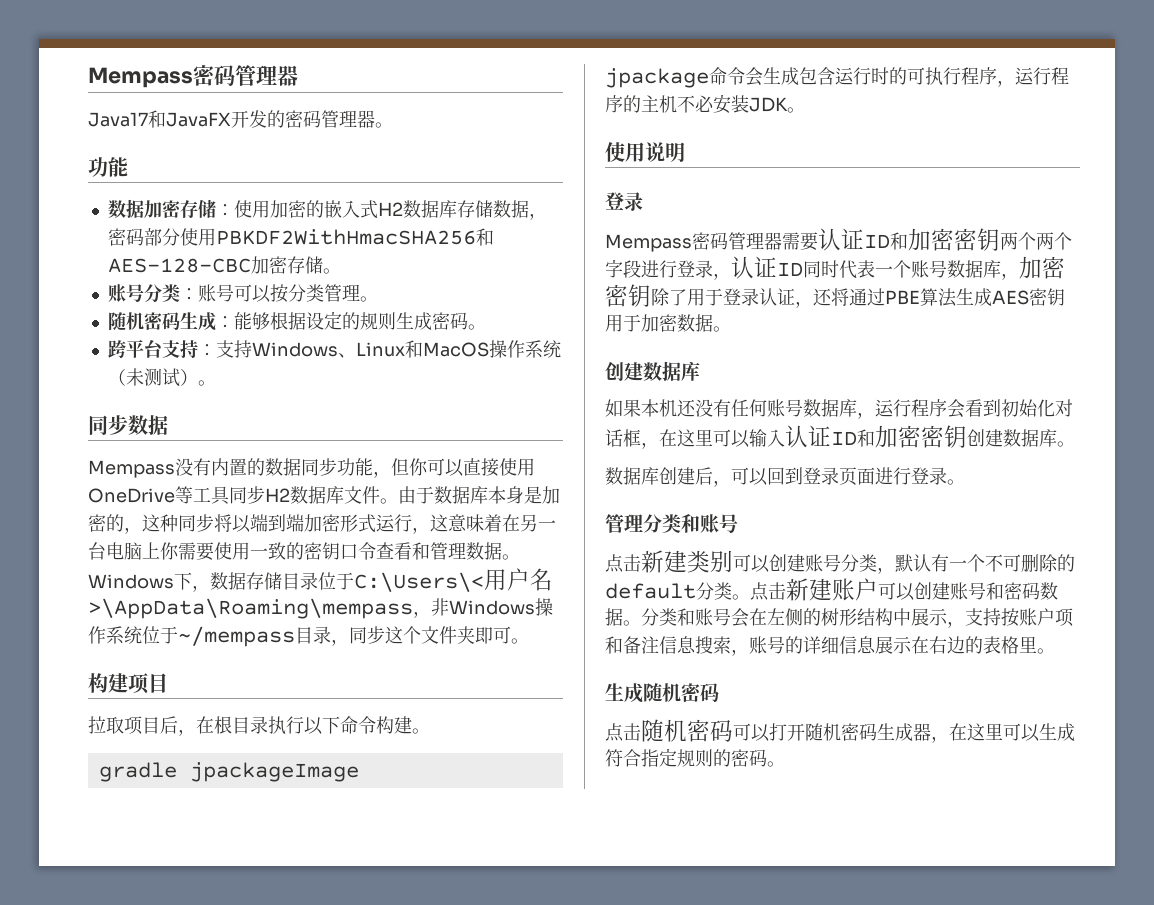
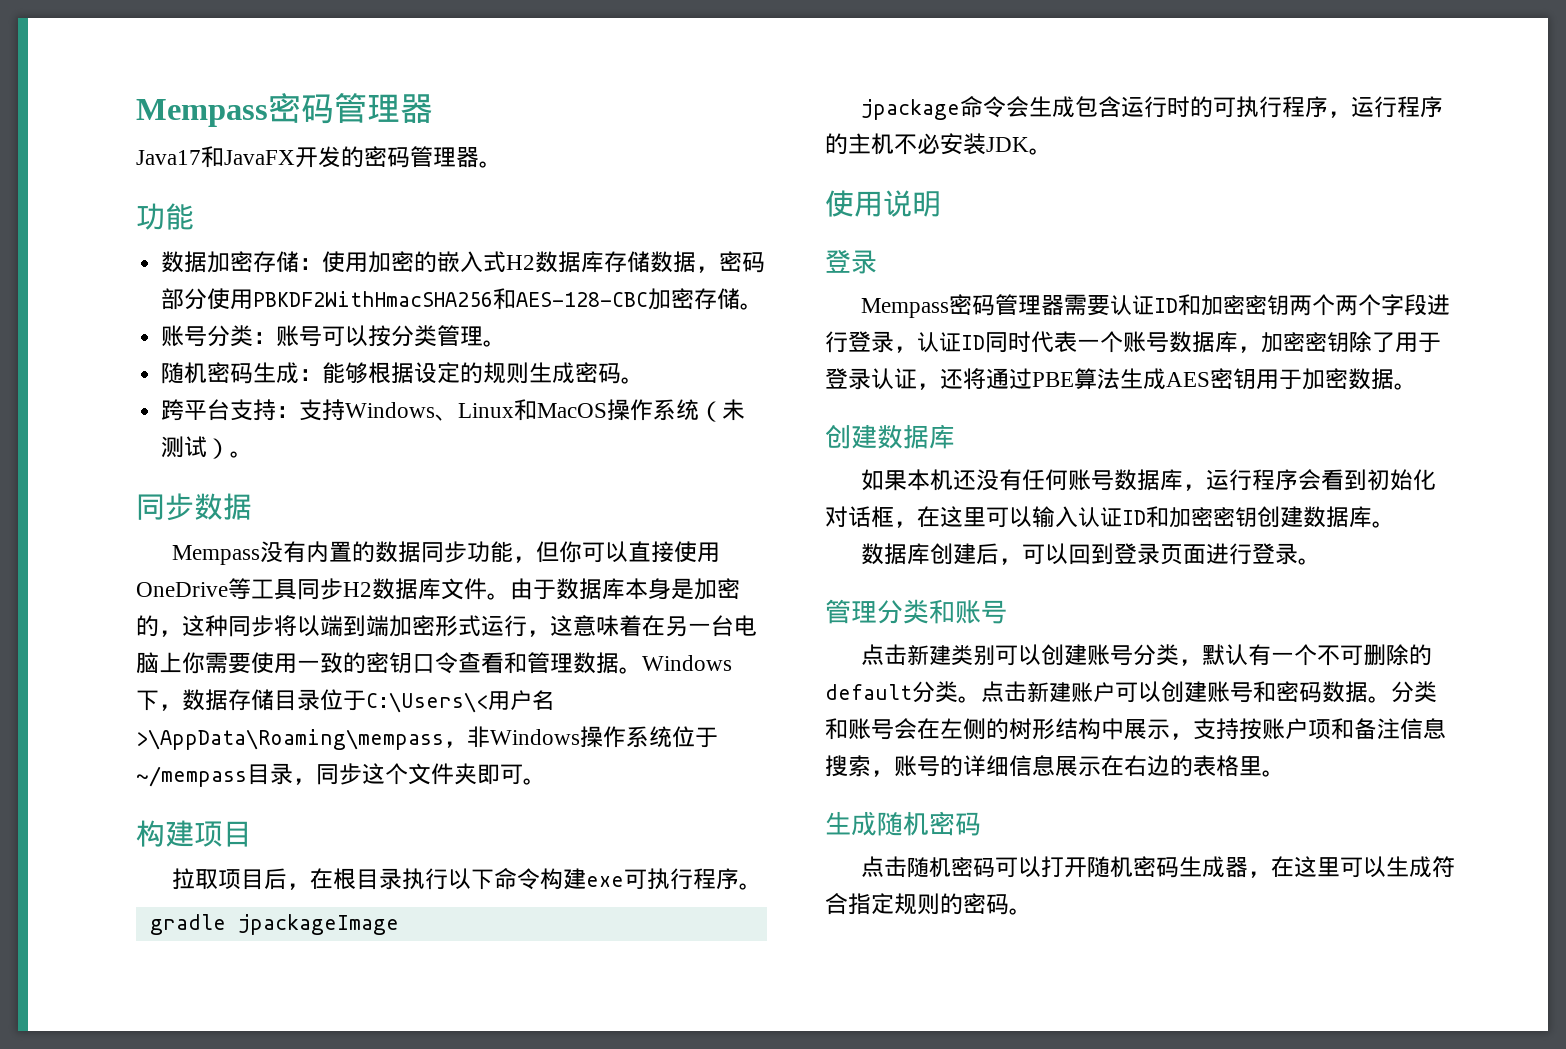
- 拉取项目后，在根目录执行以下命令构建。
+ 拉取项目后，在根目录执行以下命令构建exe可执行程序。

